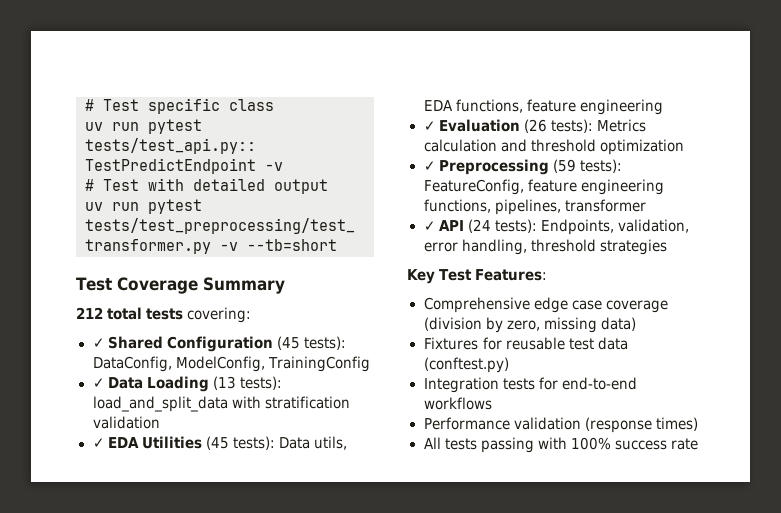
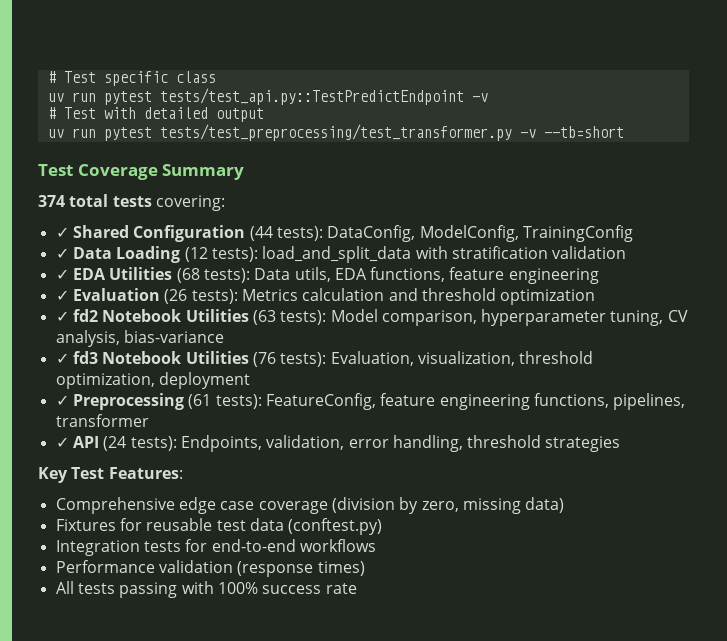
- 212 total tests covering:
+ 374 total tests covering:
- ✓ Shared Configuration (45 tests): DataConfig, ModelConfig, TrainingConfig
+ ✓ Shared Configuration (44 tests): DataConfig, ModelConfig, TrainingConfig
- ✓ Data Loading (13 tests): load_and_split_data with stratification validation
+ ✓ Data Loading (12 tests): load_and_split_data with stratification validation
- ✓ EDA Utilities (45 tests): Data utils, EDA functions, feature engineering
+ ✓ EDA Utilities (68 tests): Data utils, EDA functions, feature engineering
+ ✓ fd2 Notebook Utilities (63 tests): Model comparison, hyperparameter tuning, CV analysis, bias-variance
+ ✓ fd3 Notebook Utilities (76 tests): Evaluation, visualization, threshold optimization, deployment
- ✓ Preprocessing (59 tests): FeatureConfig, feature engineering functions, pipelines, transformer
+ ✓ Preprocessing (61 tests): FeatureConfig, feature engineering functions, pipelines, transformer

